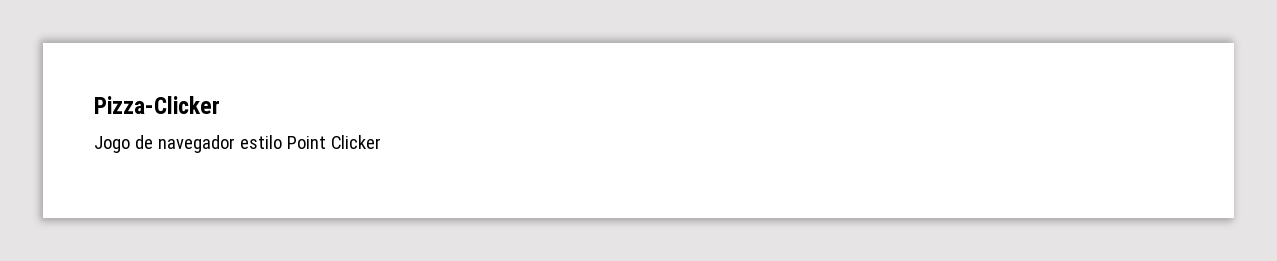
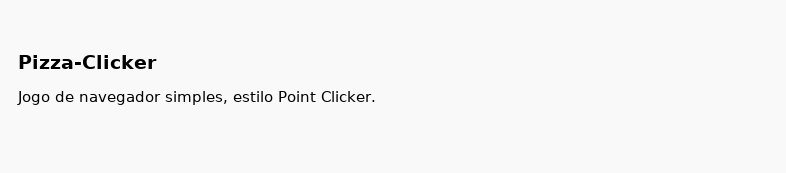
- Jogo de navegador estilo Point Clicker
+ Jogo de navegador simples, estilo Point Clicker.

